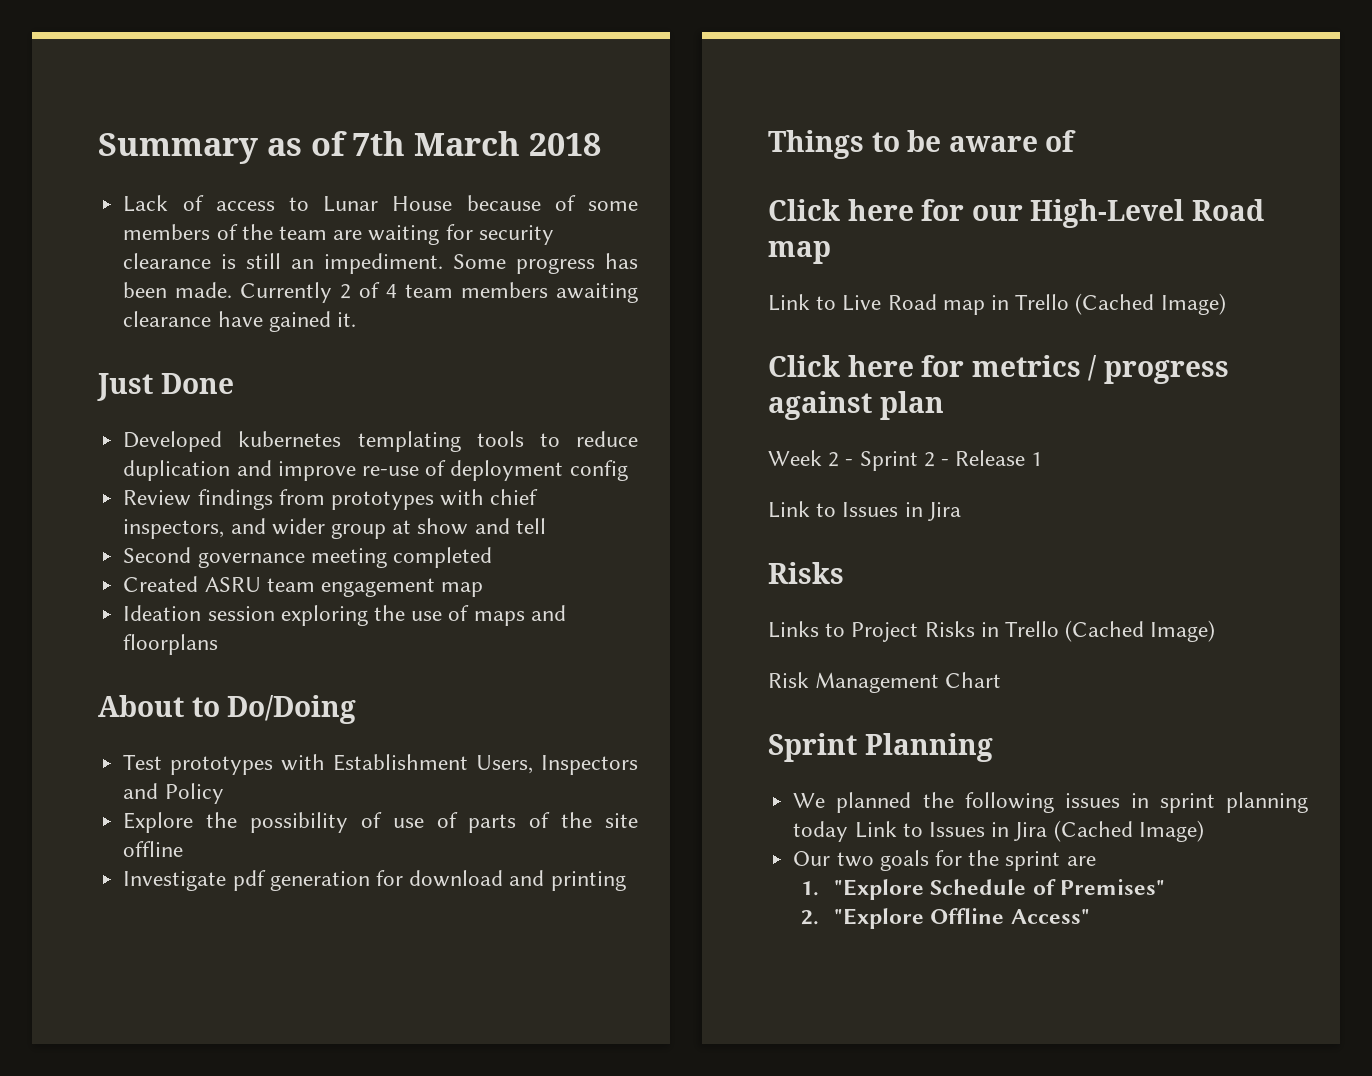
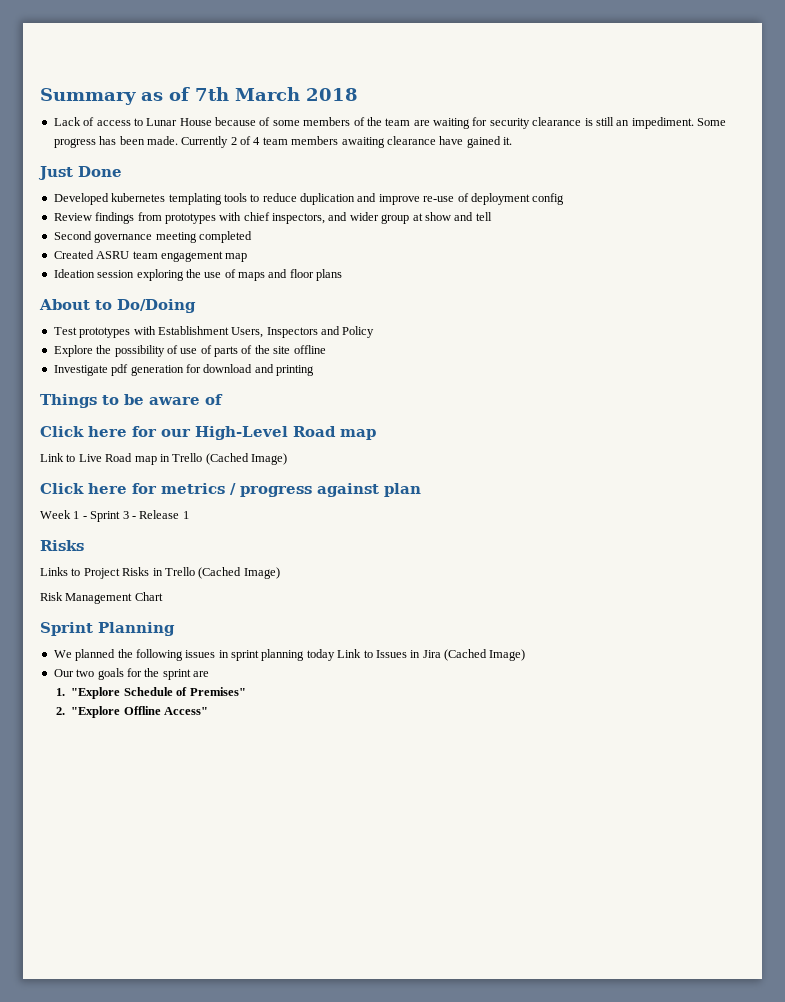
- Ideation session exploring the use of maps and floorplans
+ Ideation session exploring the use of maps and floor plans
- Week 2 - Sprint 2 - Release 1
- Link to Issues in Jira
+ Week 1 - Sprint 3 - Release 1

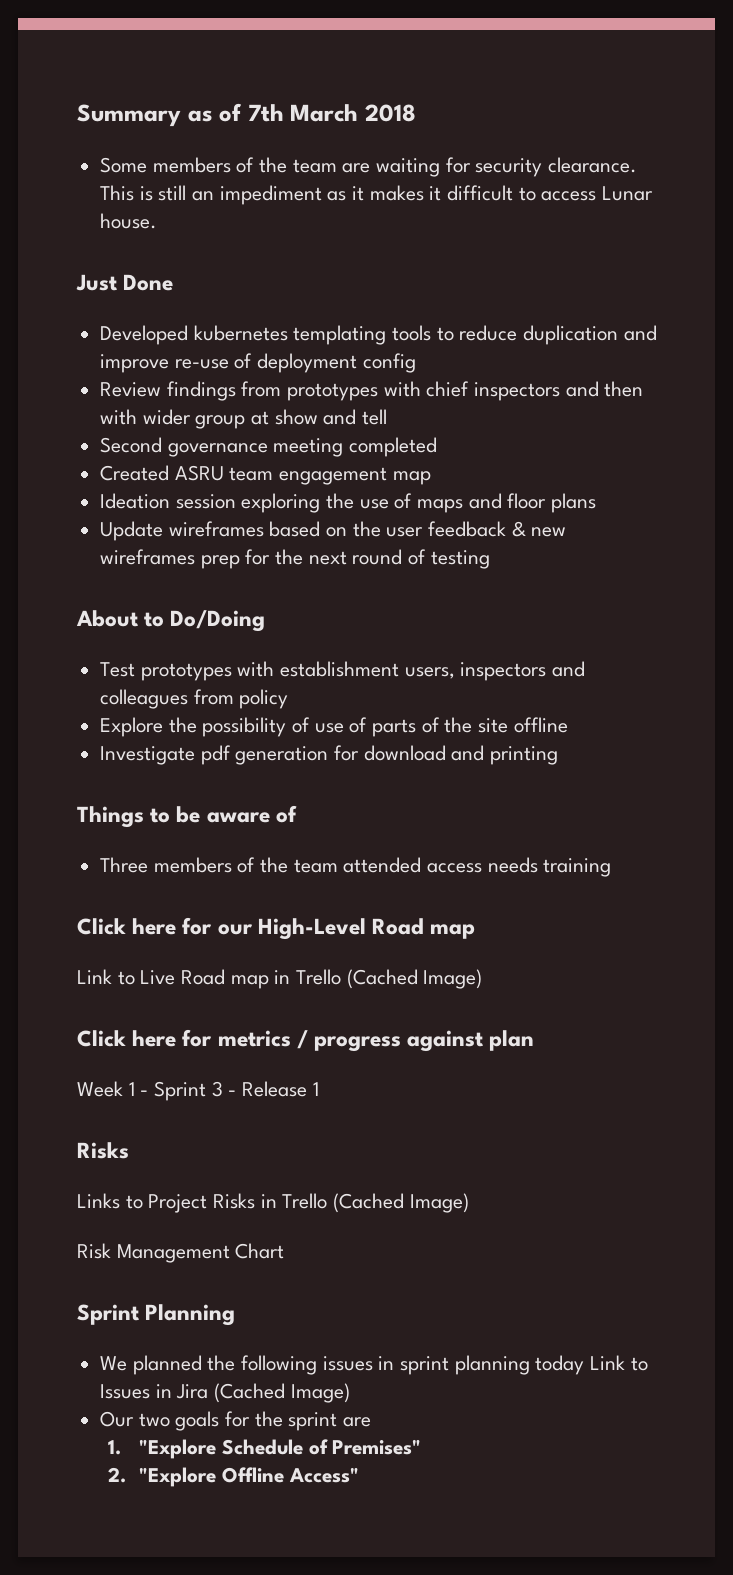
- Lack of access to Lunar House because of some members of the team are waiting for security clearance is still an impediment. Some progress has been made. Currently 2 of 4 team members awaiting clearance have gained it.
+ Some members of the team are waiting for security clearance. This is still an impediment as it makes it difficult to access Lunar house.
- Review findings from prototypes with chief inspectors, and wider group at show and tell
+ Review findings from prototypes with chief inspectors and then with wider group at show and tell
+ Update wireframes based on the user feedback & new wireframes prep for the next round of testing
- Test prototypes with Establishment Users, Inspectors and Policy
+ Test prototypes with establishment users, inspectors and colleagues from policy
+ Three members of the team attended access needs training

